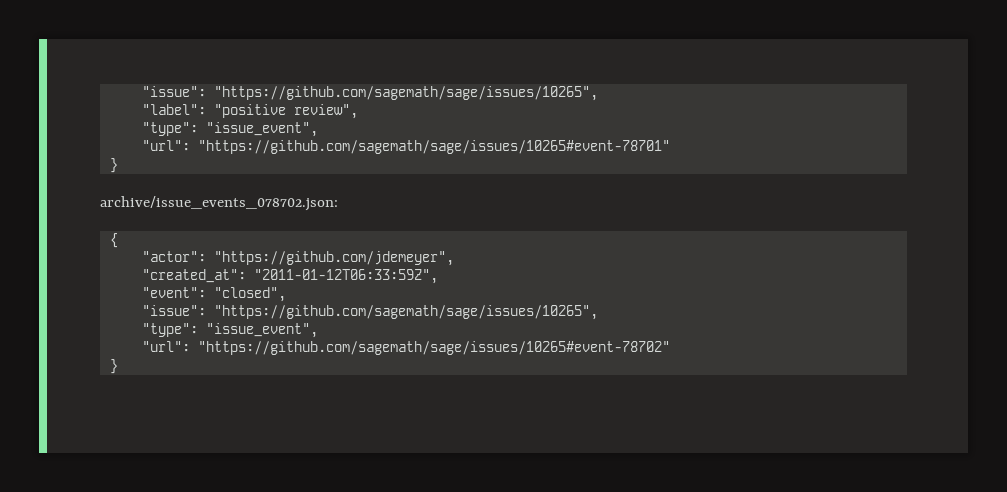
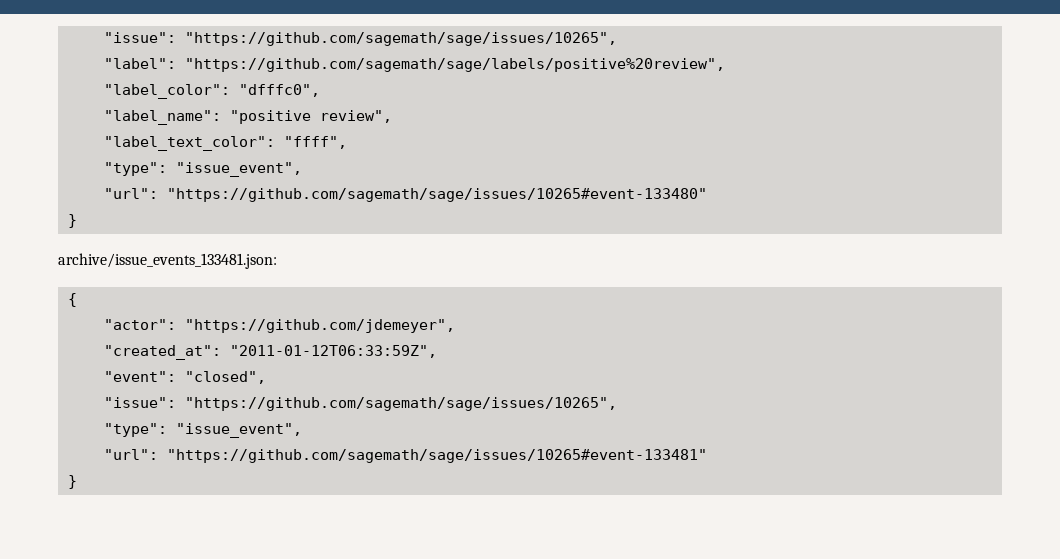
- "label": "positive review",
+ "label": "https://github.com/sagemath/sage/labels/positive%20review",
+ "label_color": "dfffc0",
+ "label_name": "positive review",
+ "label_text_color": "ffff",
  "type": "issue_event",
- "url": "https://github.com/sagemath/sage/issues/10265#event-78701"
+ "url": "https://github.com/sagemath/sage/issues/10265#event-133480"
- archive/issue_events_078702.json:
+ archive/issue_events_133481.json:
- "url": "https://github.com/sagemath/sage/issues/10265#event-78702"
+ "url": "https://github.com/sagemath/sage/issues/10265#event-133481"

